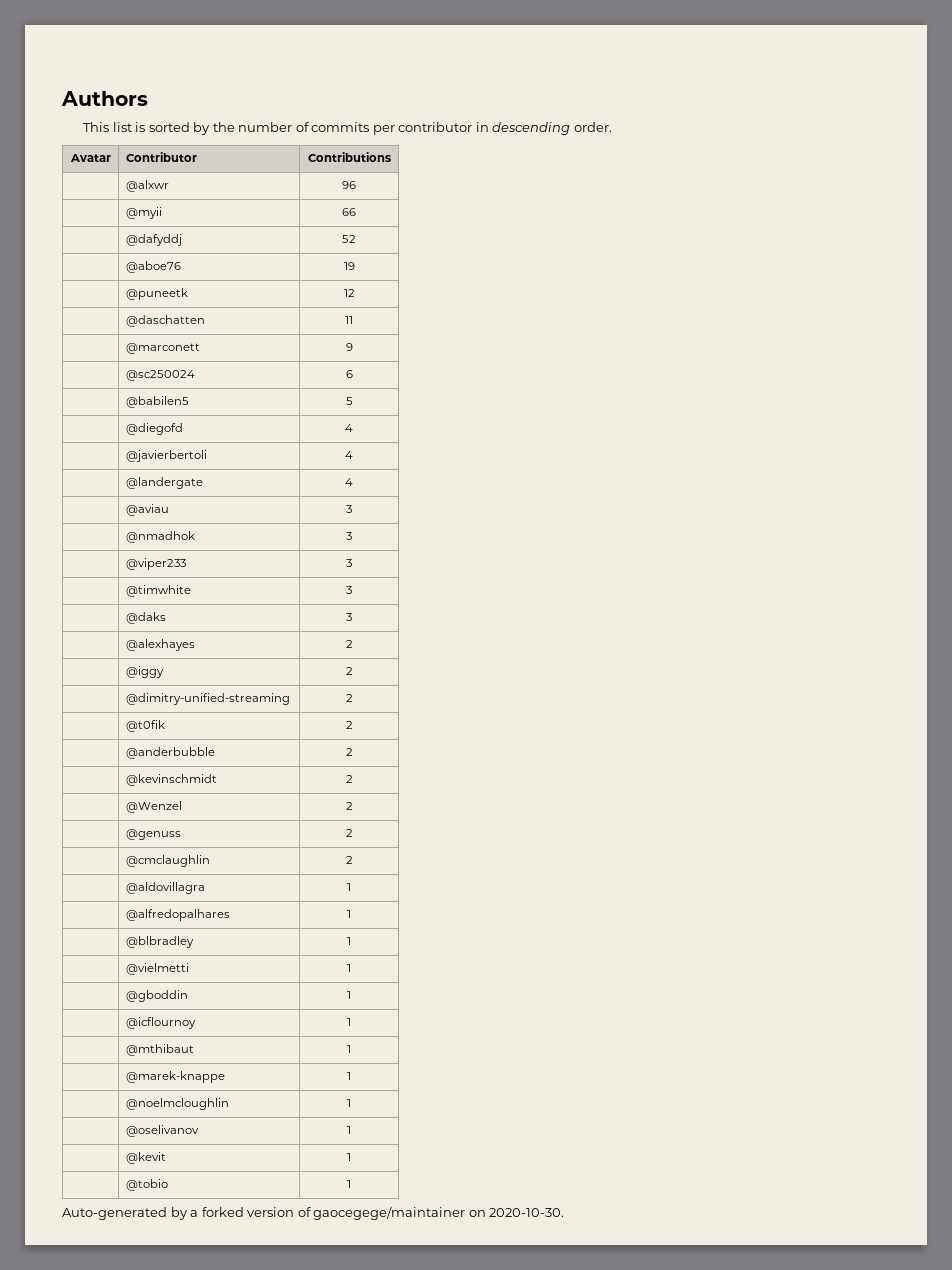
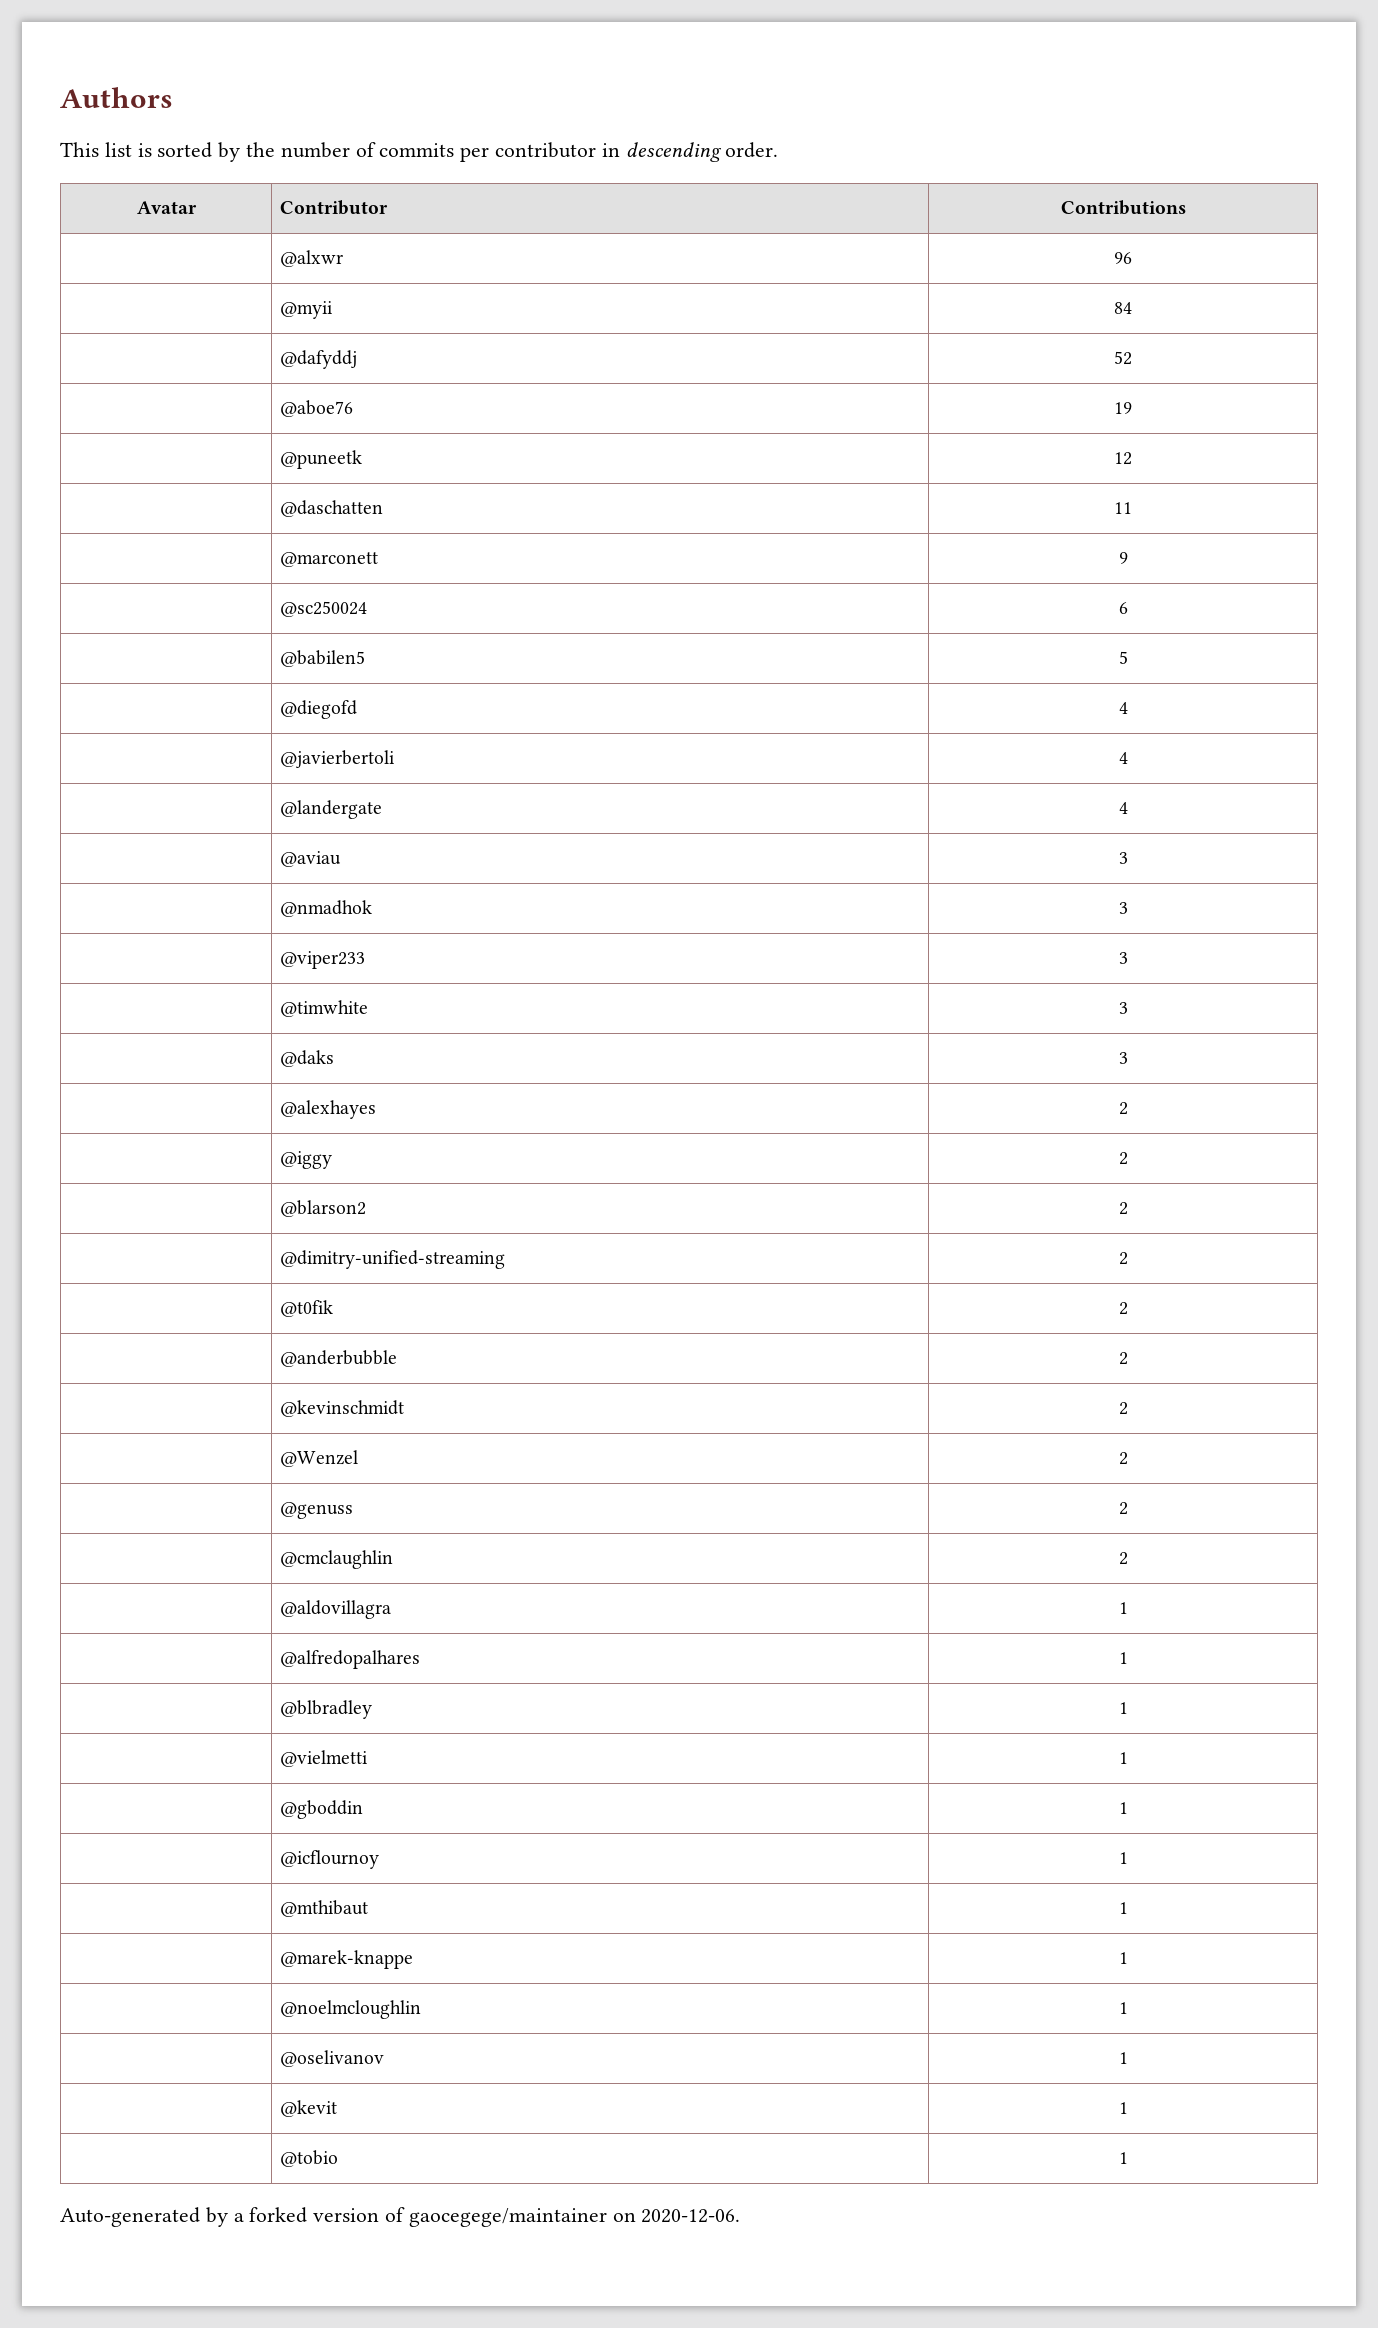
- | @myii | 66
+ | @myii | 84
+ | @blarson2 | 2
- Auto-generated by a forked version of gaocegege/maintainer on 2020-10-30.
+ Auto-generated by a forked version of gaocegege/maintainer on 2020-12-06.

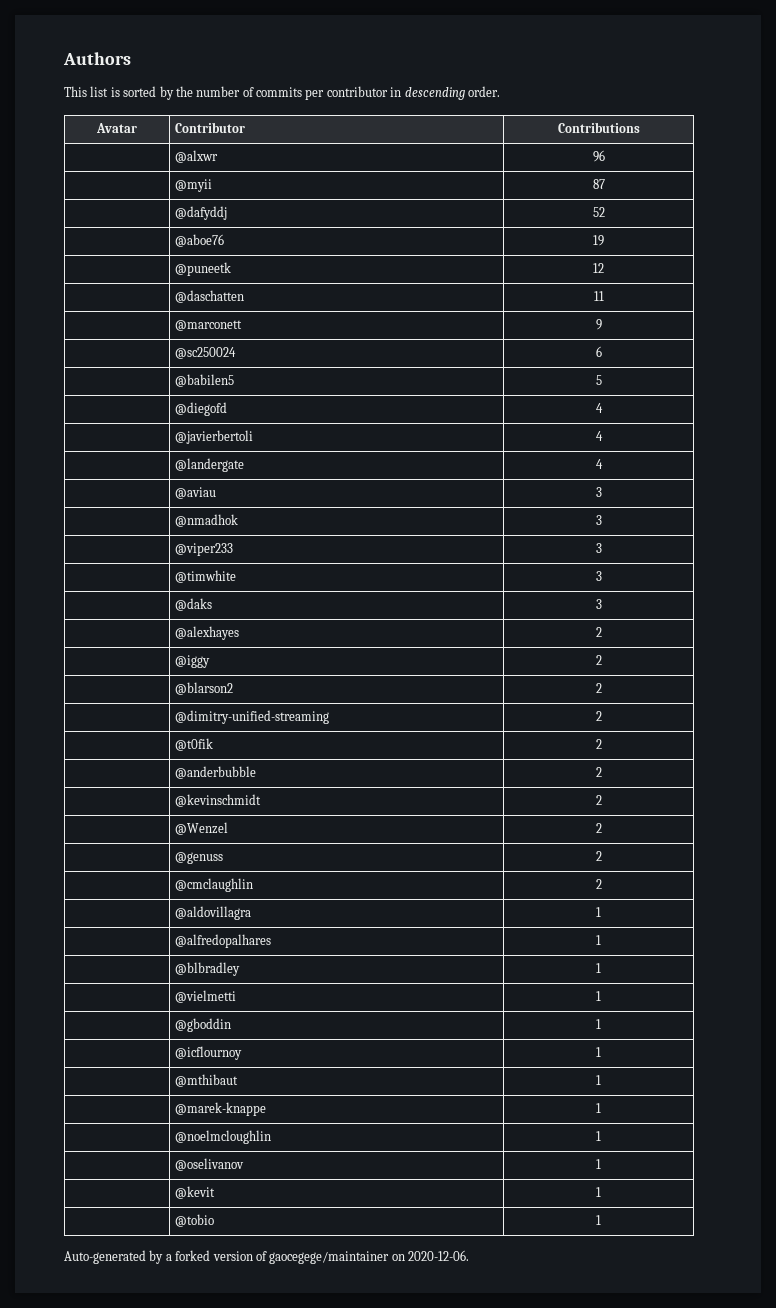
- | @myii | 84
+ | @myii | 87

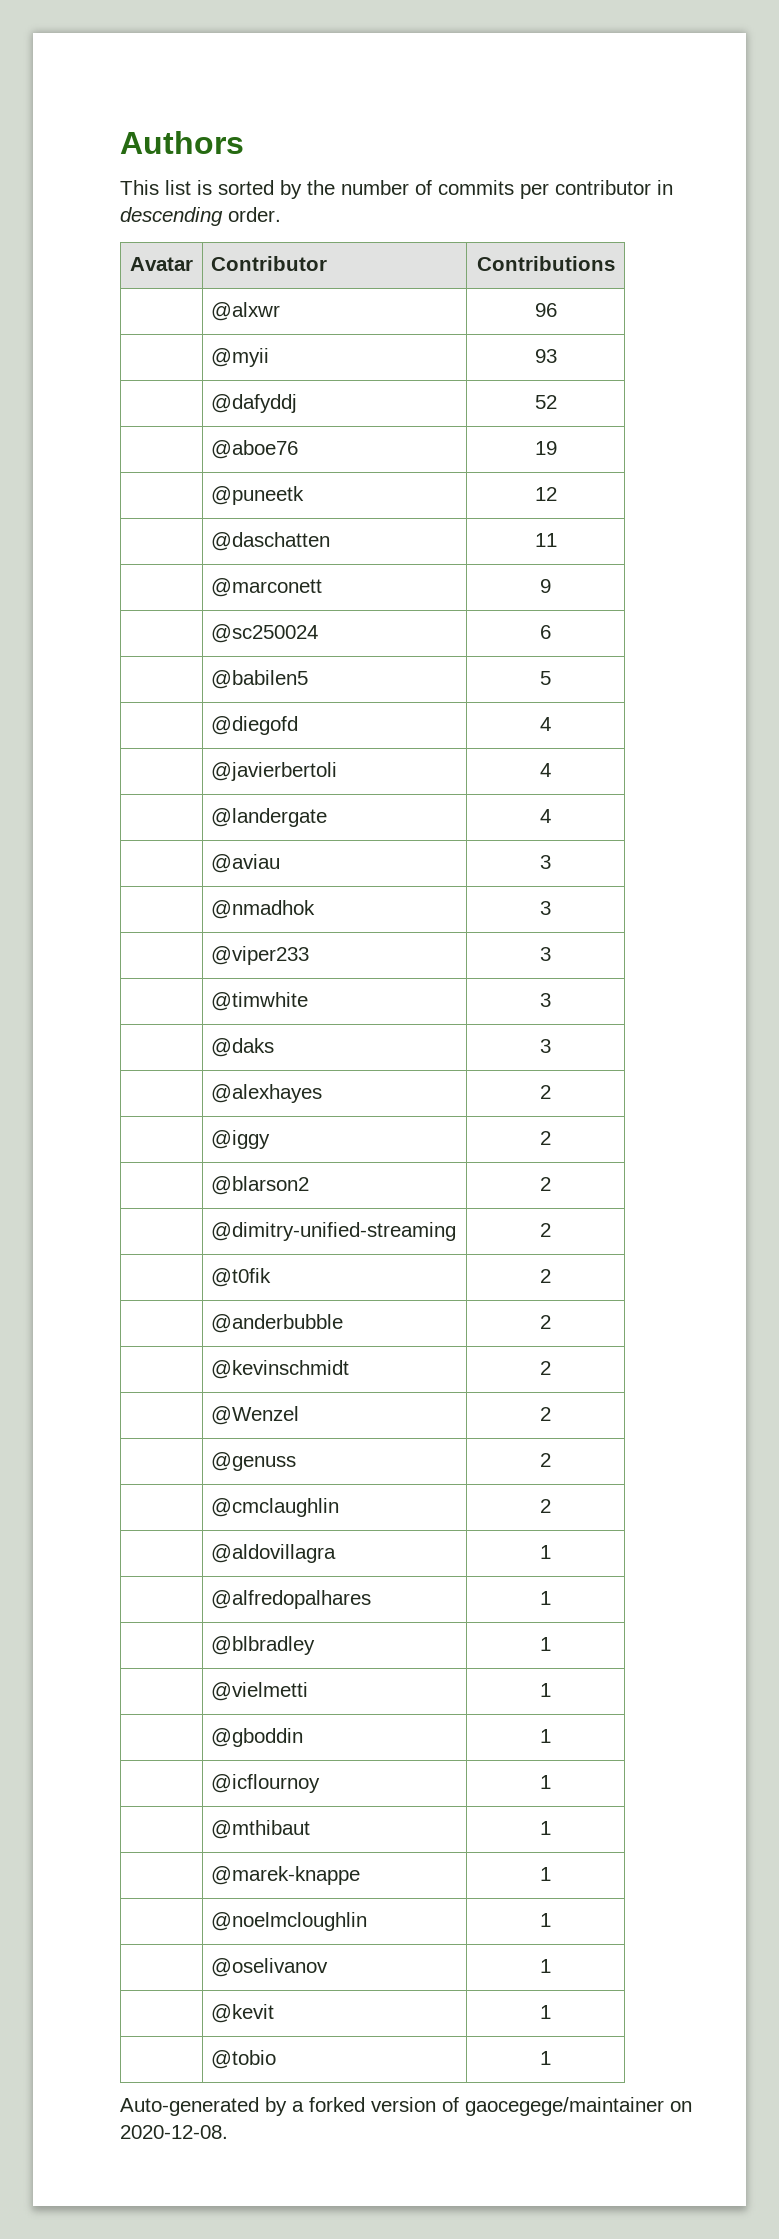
- | @myii | 87
+ | @myii | 93
- Auto-generated by a forked version of gaocegege/maintainer on 2020-12-06.
+ Auto-generated by a forked version of gaocegege/maintainer on 2020-12-08.

